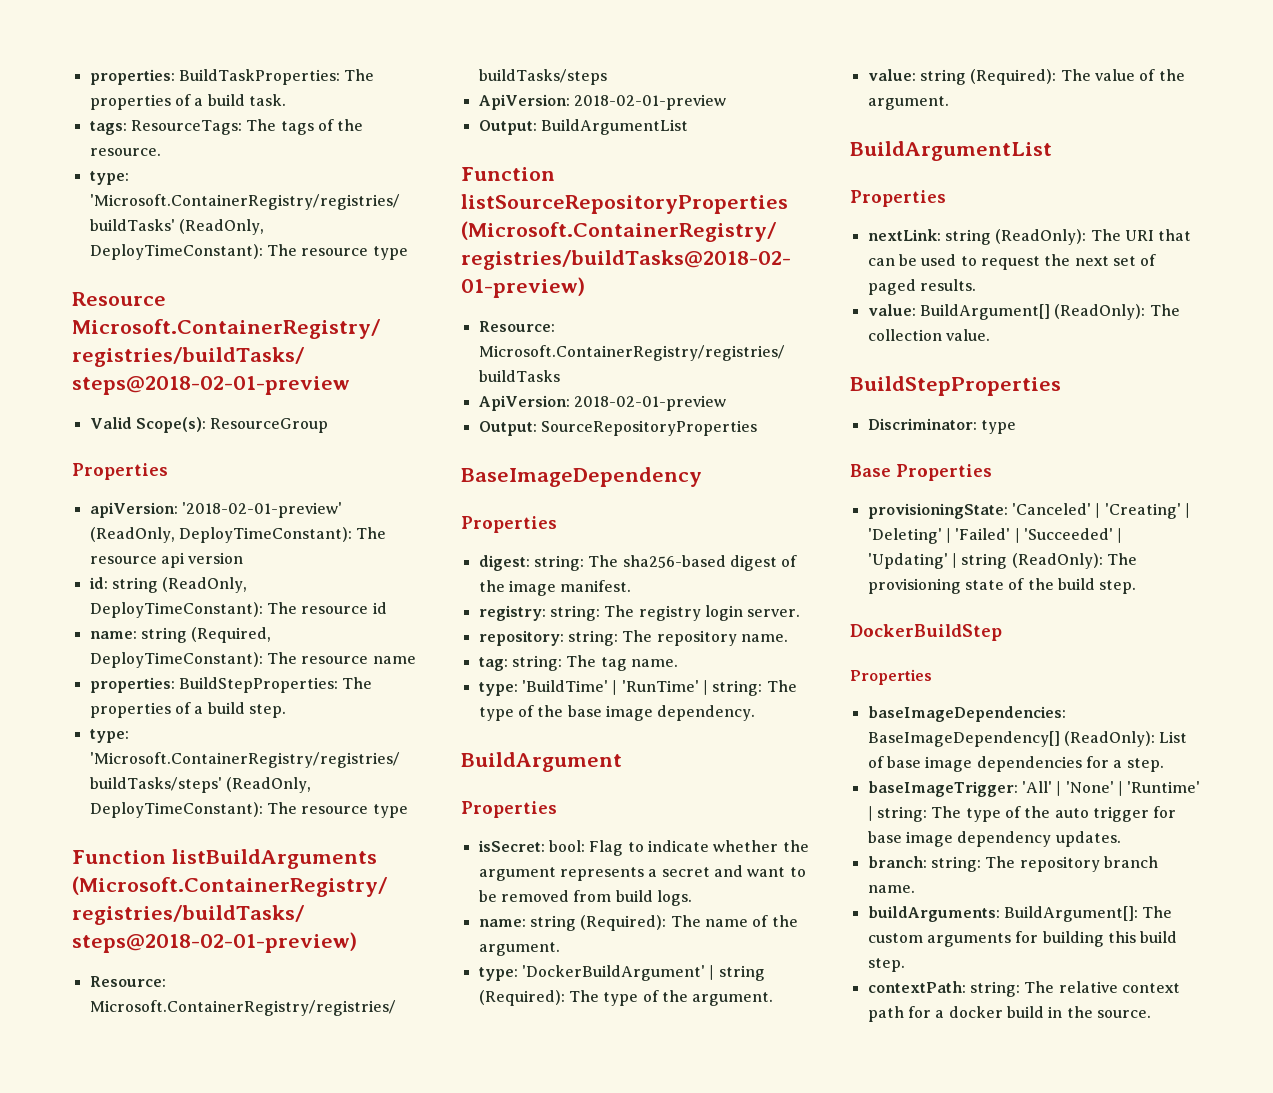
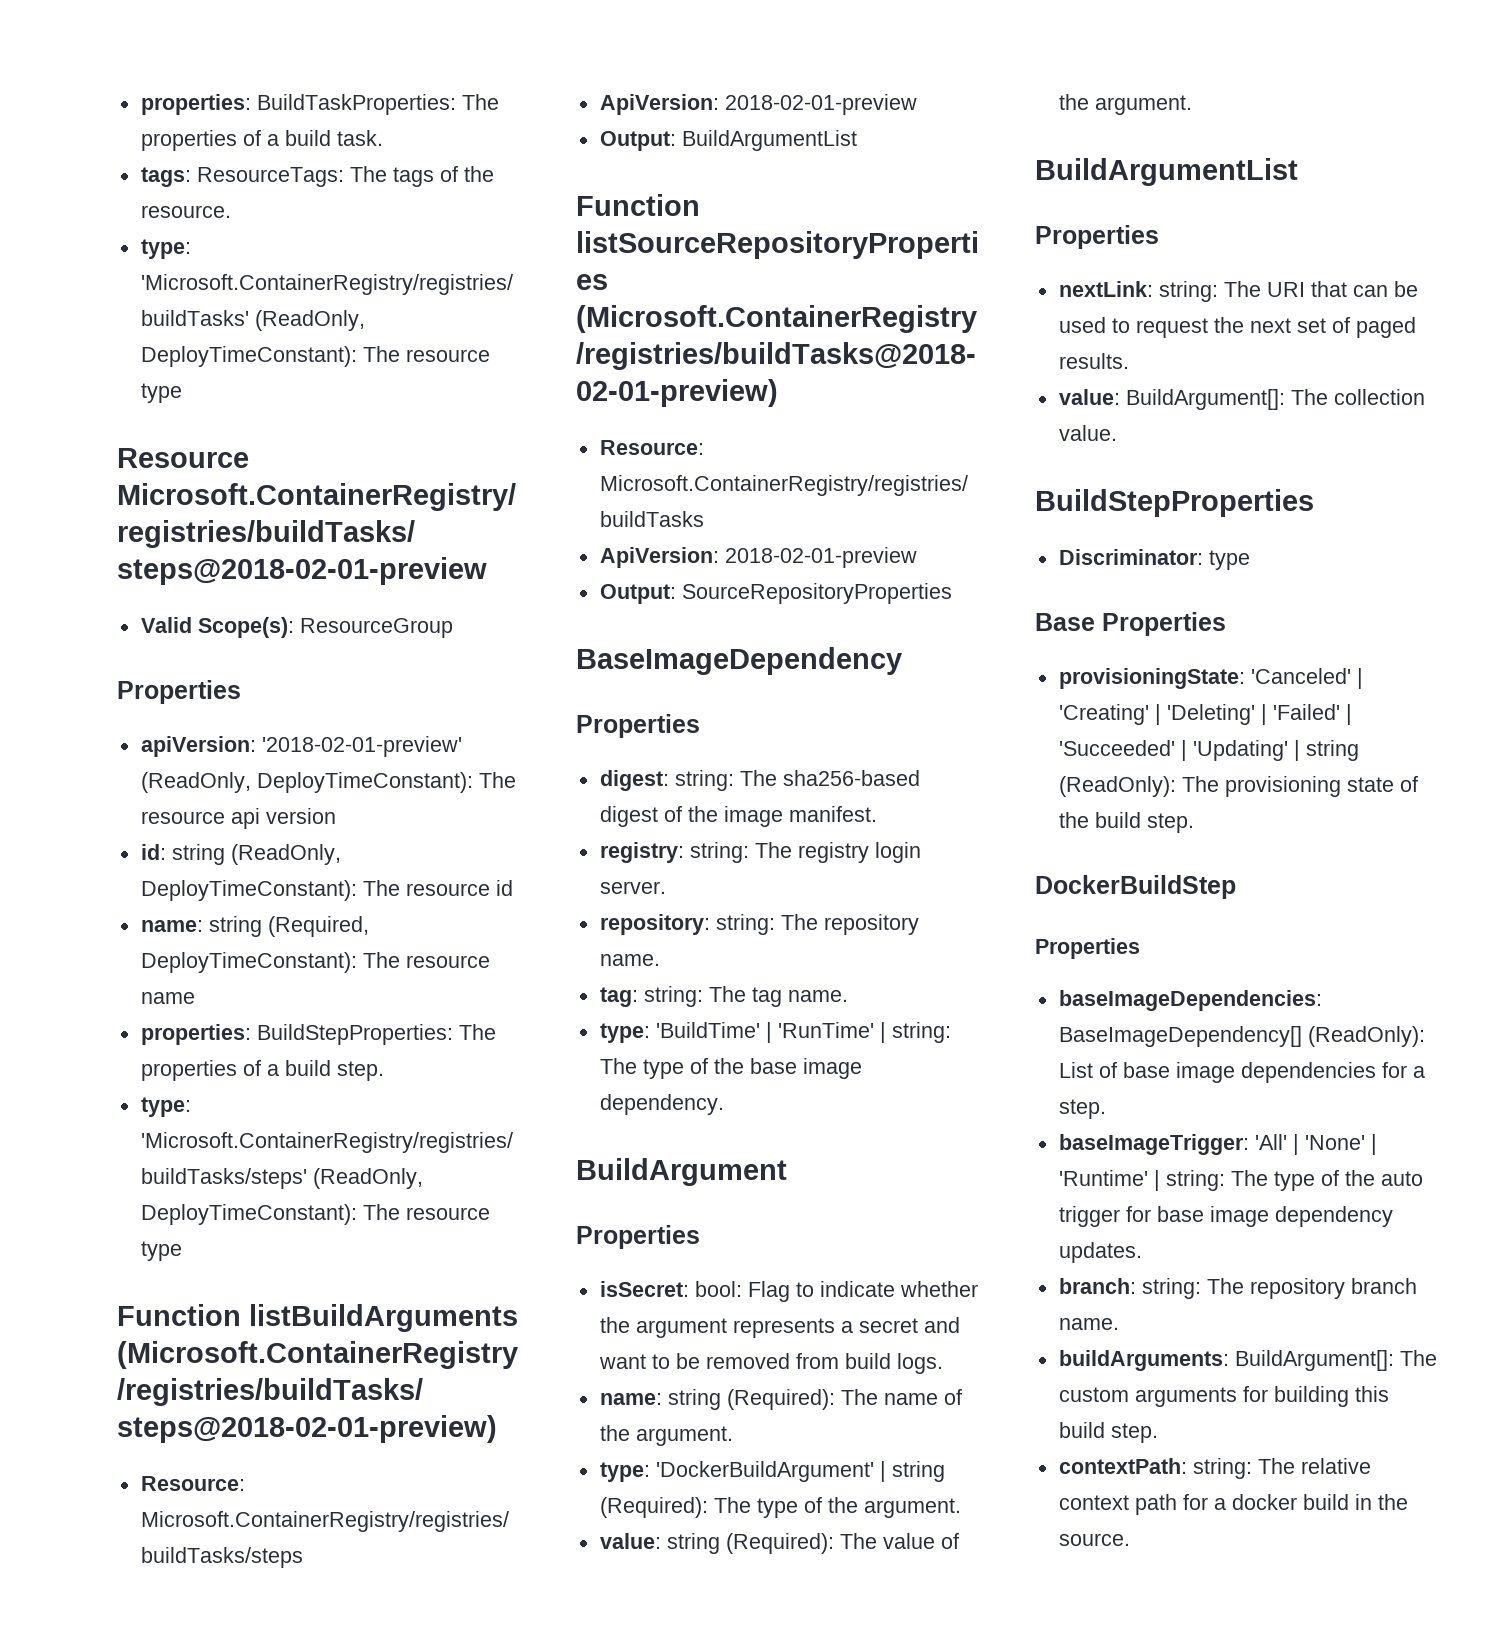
- nextLink: string (ReadOnly): The URI that can be used to request the next set of paged results.
+ nextLink: string: The URI that can be used to request the next set of paged results.
- value: BuildArgument[] (ReadOnly): The collection value.
+ value: BuildArgument[]: The collection value.

